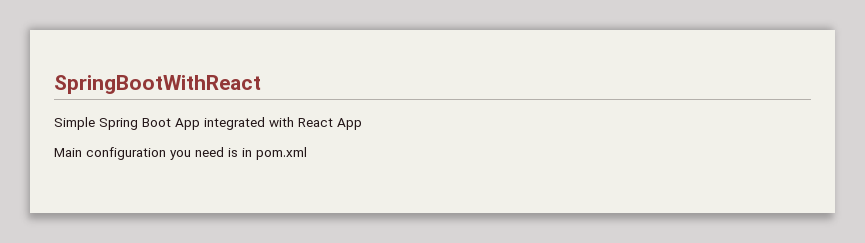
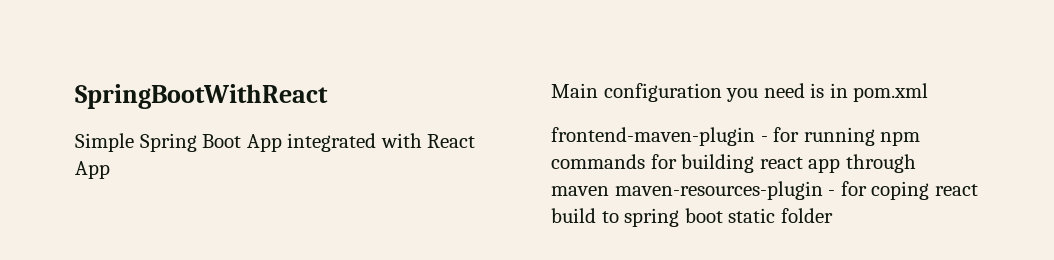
+ frontend-maven-plugin - for running npm commands for building react app through maven maven-resources-plugin - for coping react build to spring boot static folder

